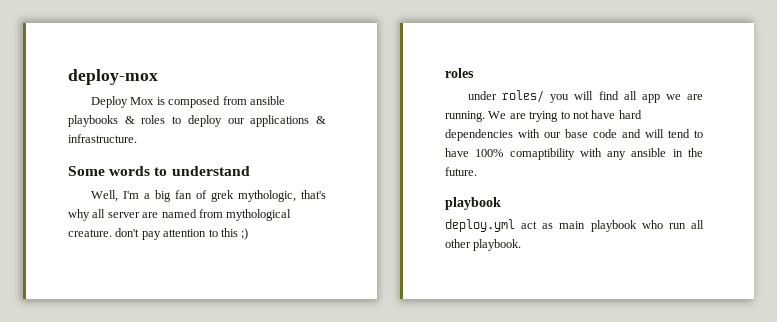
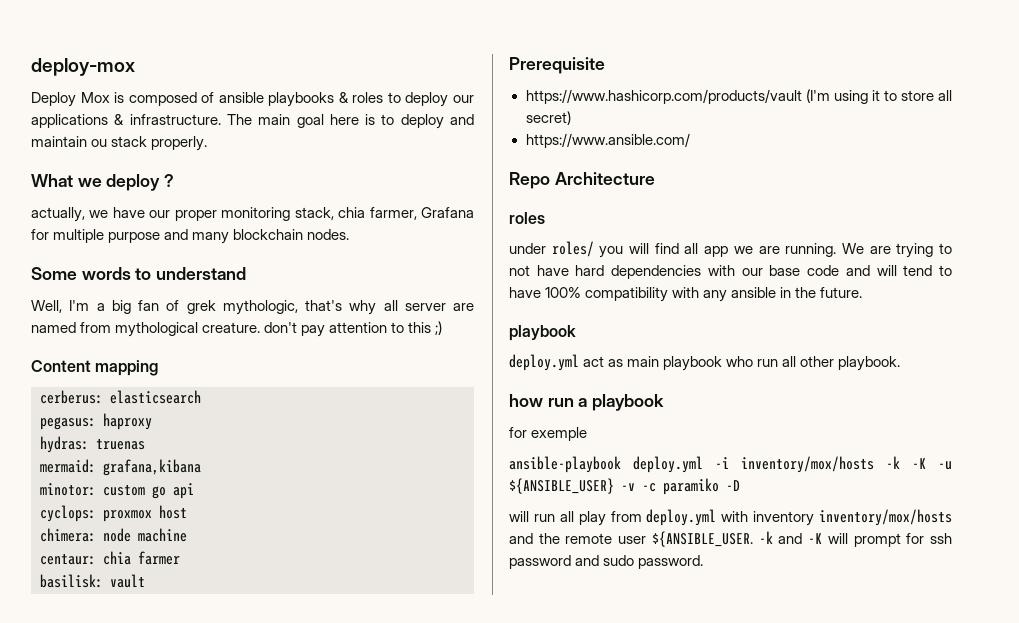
- Deploy Mox is composed from ansible playbooks & roles to deploy our applications & infrastructure.
+ Deploy Mox is composed of ansible playbooks & roles to deploy our applications & infrastructure. The main goal here is to deploy and maintain ou stack properly.
+ What we deploy ?
+ actually, we have our proper monitoring stack, chia farmer, Grafana for multiple purpose and many blockchain nodes.
+ Content mapping
+ cerberus: elasticsearch
+ pegasus: haproxy
+ hydras: truenas
+ mermaid: grafana,kibana
+ minotor: custom go api
+ cyclops: proxmox host
+ chimera: node machine
+ centaur: chia farmer
+ basilisk: vault
+ Prerequisite
+ https://www.hashicorp.com/products/vault (I'm using it to store all secret)
+ https://www.ansible.com/
+ Repo Architecture
- We are trying to not have hard dependencies with our base code and will tend to have 100% comaptibility with any ansible in the future.
+ We are trying to not have hard dependencies with our base code and will tend to have 100% compatibility with any ansible in the future.
+ how run a playbook
+ for exemple
+ ansible-playbook deploy.yml -i inventory/mox/hosts -k -K -u ${ANSIBLE_USER} -v -c paramiko -D
+ will run all play from deploy.yml with inventory inventory/mox/hosts and the remote user ${ANSIBLE_USER. -k and -K will prompt for ssh password and sudo password.

